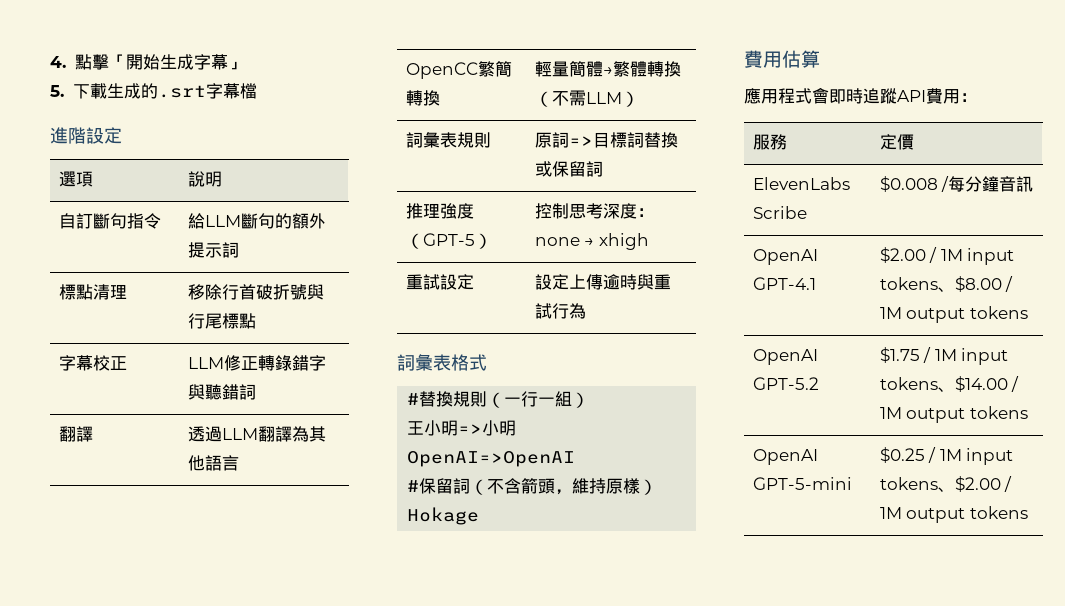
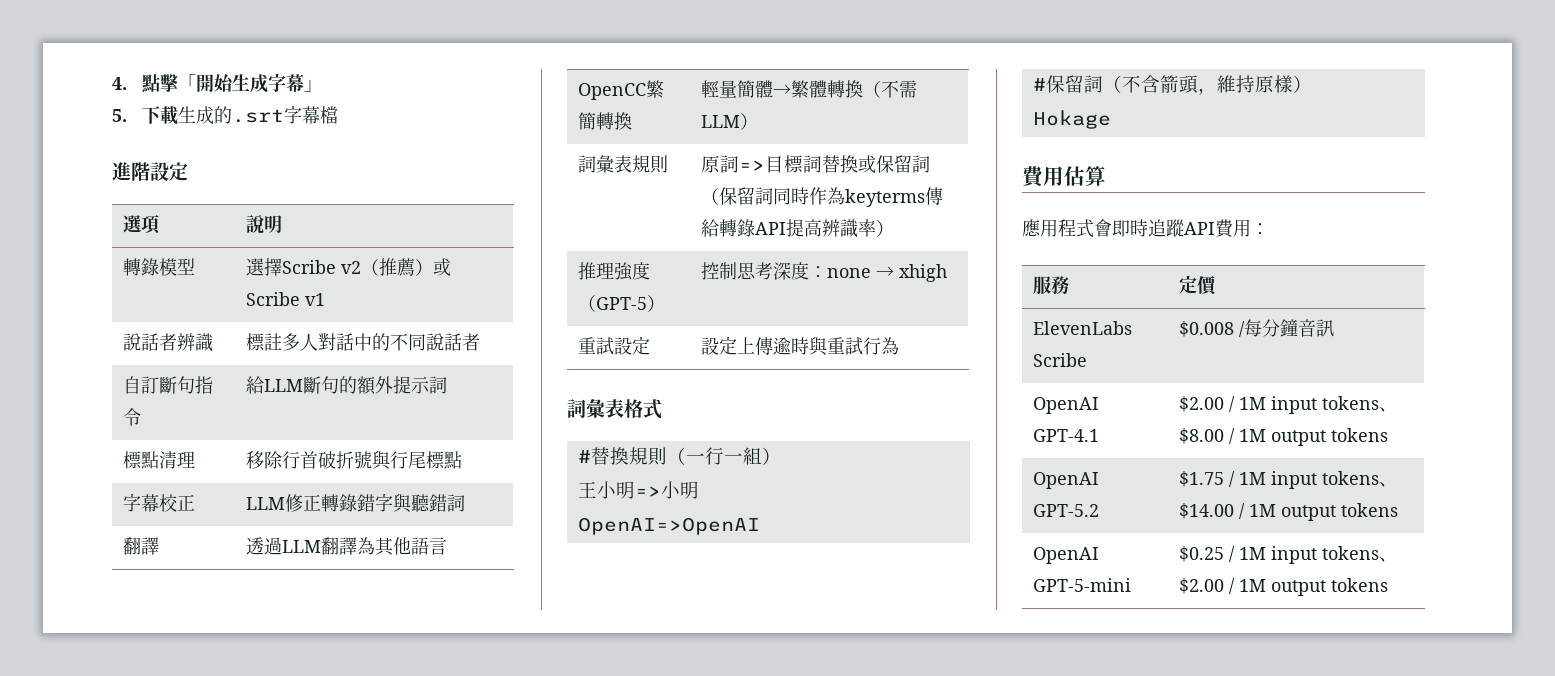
+ 轉錄模型 | 選擇Scribe v2（推薦）或Scribe v1
+ 說話者辨識 | 標註多人對話中的不同說話者
- 詞彙表規則 | 原詞=>目標詞替換或保留詞
+ 詞彙表規則 | 原詞=>目標詞替換或保留詞（保留詞同時作為keyterms傳給轉錄API提高辨識率）

